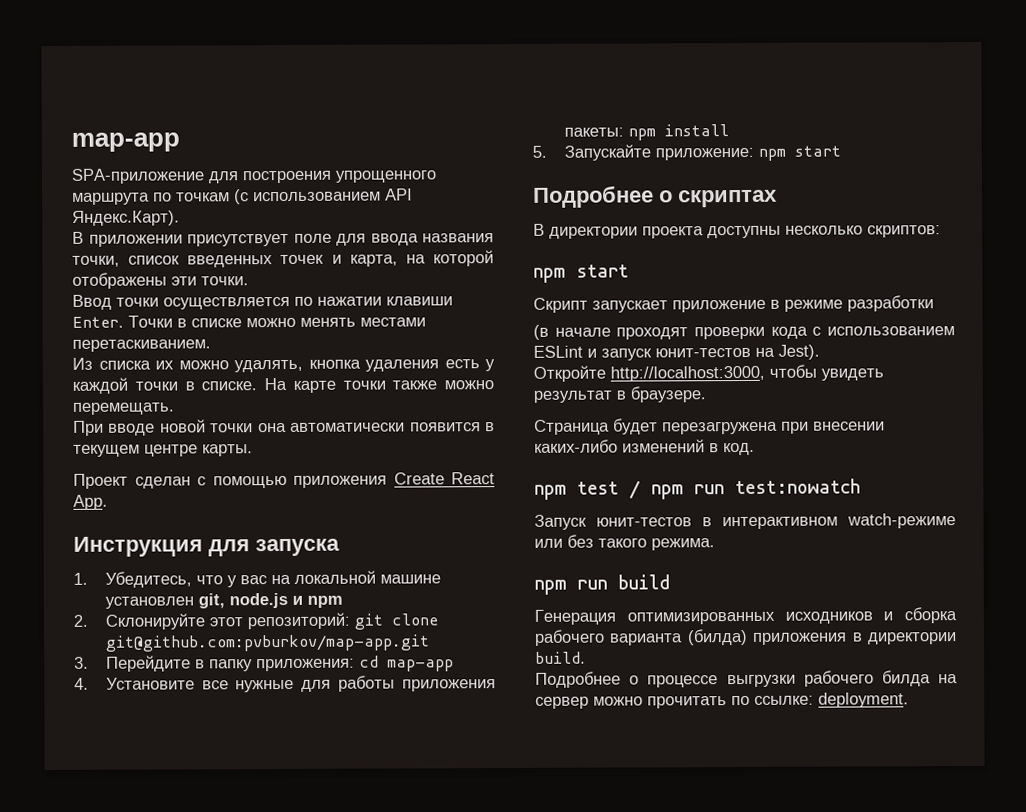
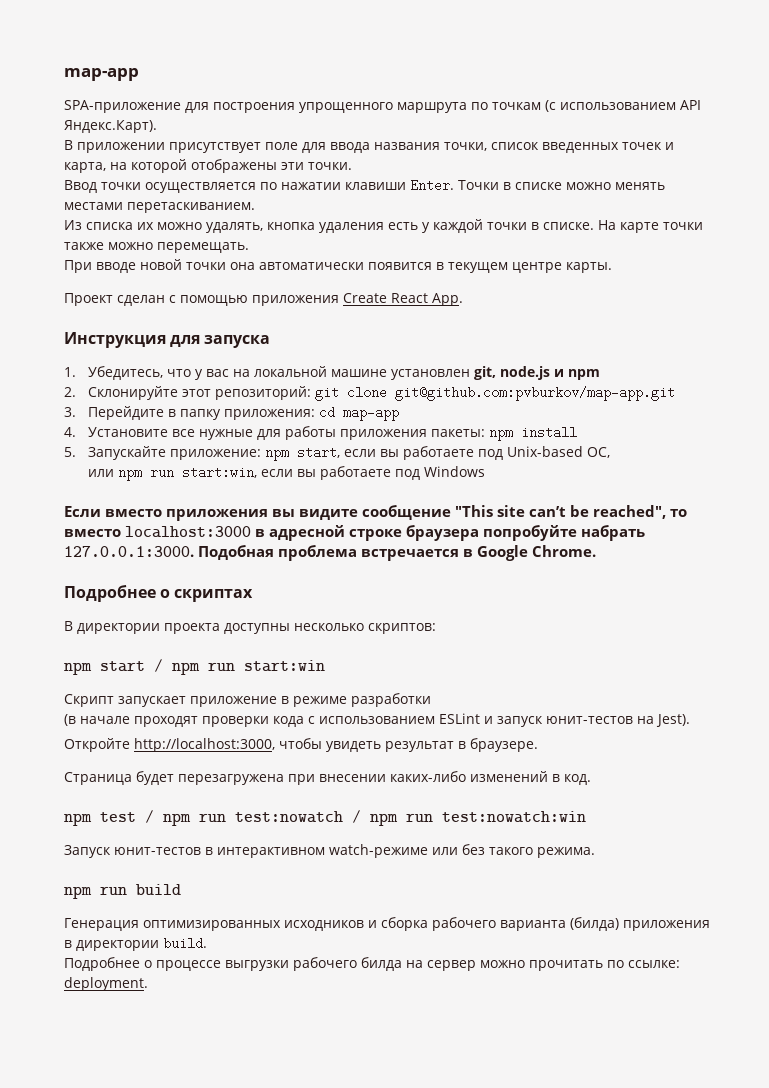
- 5. Запускайте приложение: npm start
+ 5. Запускайте приложение: npm start, если вы работаете под Unix-based ОС,
+ или npm run start:win, если вы работаете под Windows
+ Если вместо приложения вы видите сообщение "This site can’t be reached", то вместо localhost:3000 в адресной строке браузера попробуйте набрать 127.0.0.1:3000. Подобная проблема встречается в Google Chrome.
  В директории проекта доступны несколько скриптов:
- npm start
+ npm start / npm run start:win
- npm test / npm run test:nowatch
+ npm test / npm run test:nowatch / npm run test:nowatch:win

